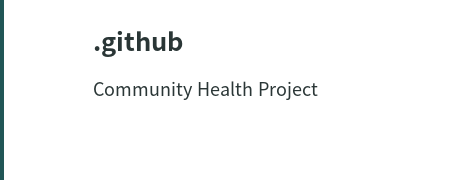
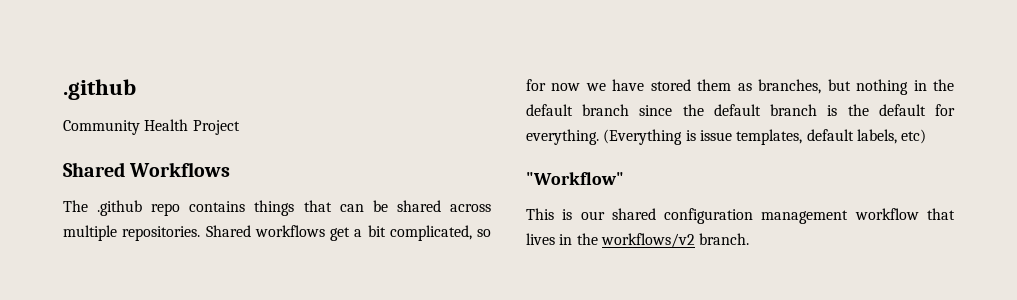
+ Shared Workflows
+ The .github repo contains things that can be shared across multiple repositories. Shared workflows get a bit complicated, so for now we have stored them as branches, but nothing in the default branch since the default branch is the default for everything. (Everything is issue templates, default labels, etc)
+ "Workflow"
+ This is our shared configuration management workflow that lives in the workflows/v2 branch.

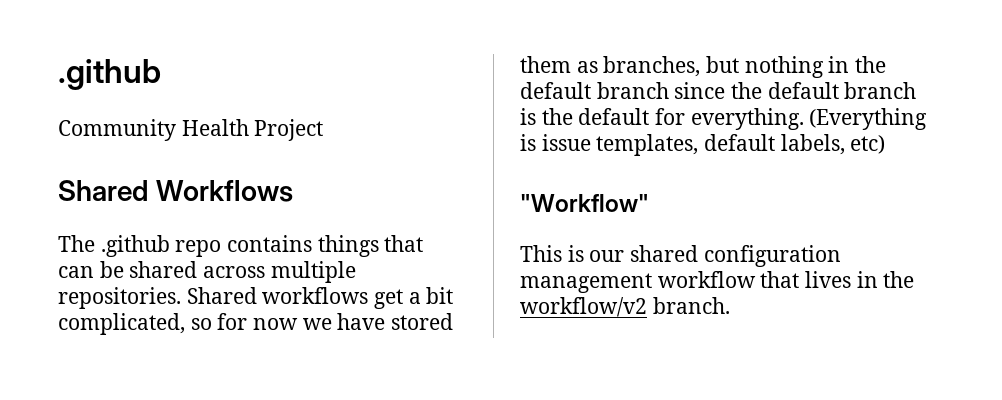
- This is our shared configuration management workflow that lives in the workflows/v2 branch.
+ This is our shared configuration management workflow that lives in the workflow/v2 branch.

